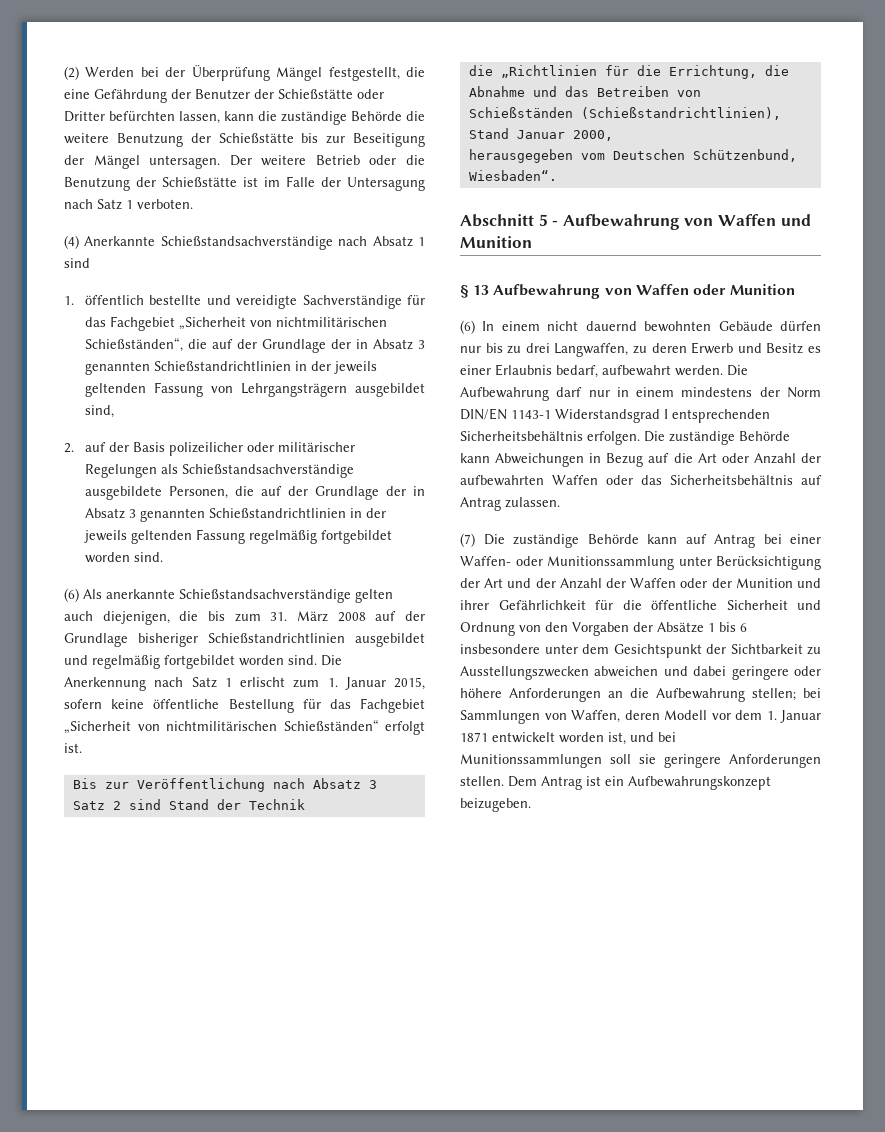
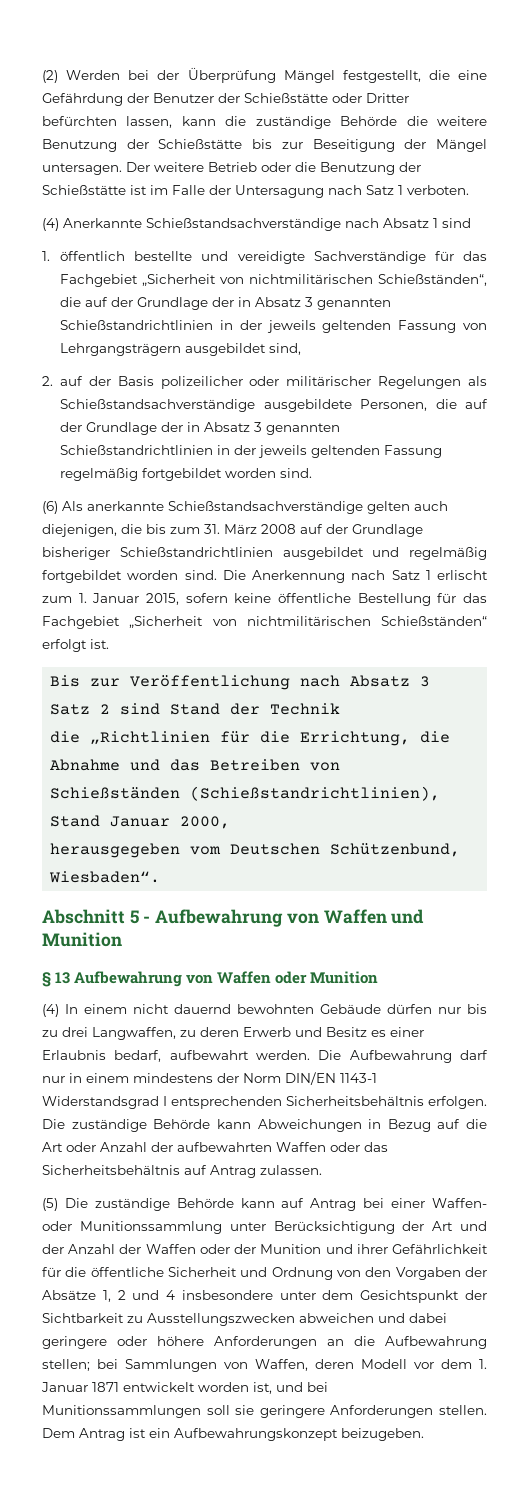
- (6) In einem nicht dauernd bewohnten Gebäude dürfen nur bis zu drei Langwaffen, zu deren Erwerb und Besitz es einer Erlaubnis bedarf, aufbewahrt werden.
+ (4) In einem nicht dauernd bewohnten Gebäude dürfen nur bis zu drei Langwaffen, zu deren Erwerb und Besitz es einer Erlaubnis bedarf, aufbewahrt werden.
- (7) Die zuständige Behörde kann auf Antrag bei einer Waffen- oder Munitionssammlung unter Berücksichtigung der Art und der Anzahl der Waffen oder der Munition und ihrer Gefährlichkeit für die öffentliche Sicherheit und Ordnung von den Vorgaben der Absätze 1 bis 6 insbesondere unter dem Gesichtspunkt der Sichtbarkeit zu Ausstellungszwecken abweichen und dabei geringere oder höhere Anforderungen an die Aufbewahrung stellen;
+ (5) Die zuständige Behörde kann auf Antrag bei einer Waffen- oder Munitionssammlung unter Berücksichtigung der Art und der Anzahl der Waffen oder der Munition und ihrer Gefährlichkeit für die öffentliche Sicherheit und Ordnung von den Vorgaben der Absätze 1, 2 und 4 insbesondere unter dem Gesichtspunkt der Sichtbarkeit zu Ausstellungszwecken abweichen und dabei geringere oder höhere Anforderungen an die Aufbewahrung stellen;

